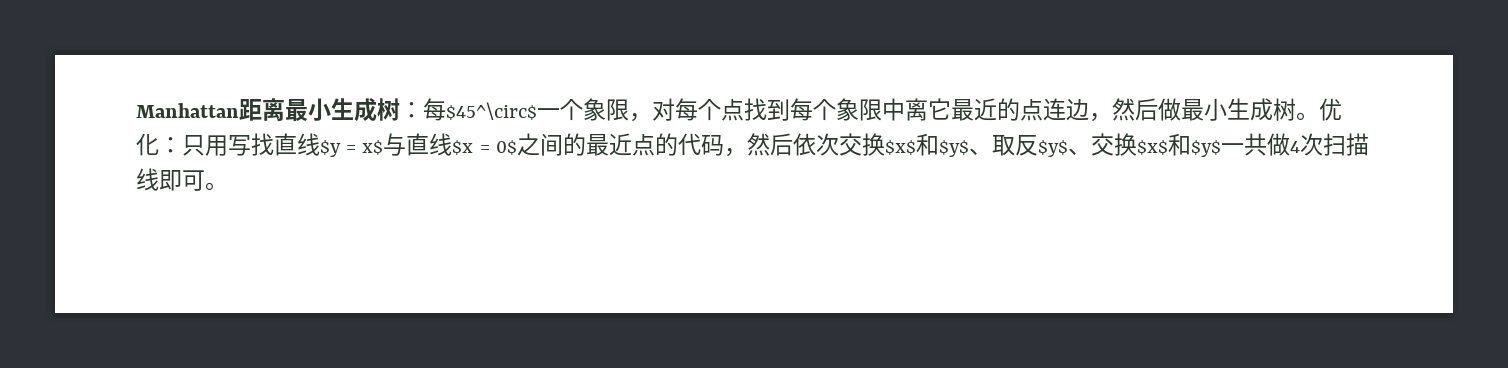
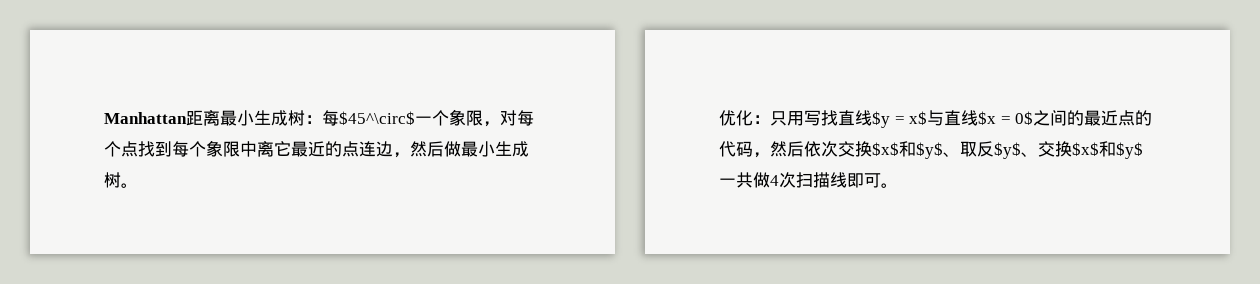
- Manhattan距离最小生成树：每$45^\circ$一个象限，对每个点找到每个象限中离它最近的点连边，然后做最小生成树。优化：只用写找直线$y = x$与直线$x = 0$之间的最近点的代码，然后依次交换$x$和$y$、取反$y$、交换$x$和$y$一共做4次扫描线即可。
+ Manhattan距离最小生成树：每$45^\circ$一个象限，对每个点找到每个象限中离它最近的点连边，然后做最小生成树。
+ 优化：只用写找直线$y = x$与直线$x = 0$之间的最近点的代码，然后依次交换$x$和$y$、取反$y$、交换$x$和$y$一共做4次扫描线即可。

